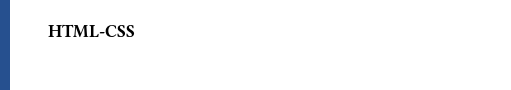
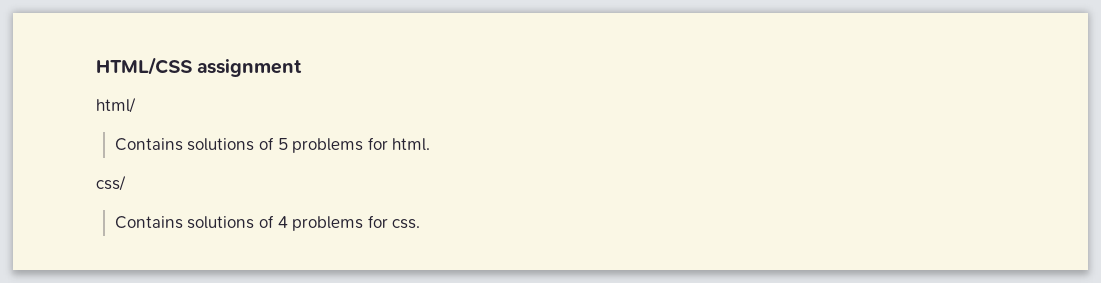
- HTML-CSS
+ HTML/CSS assignment
+ html/
+ Contains solutions of 5 problems for html.
+ css/
+ Contains solutions of 4 problems for css.

